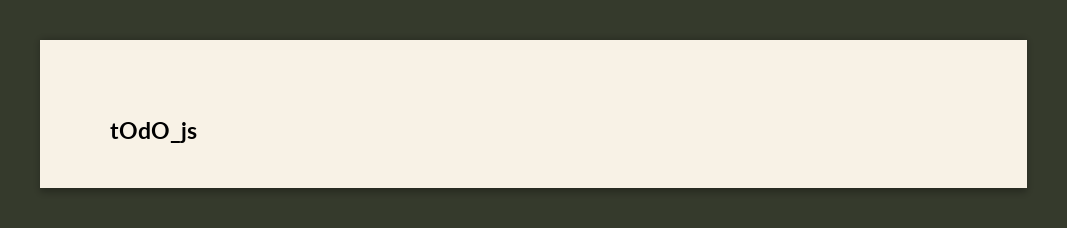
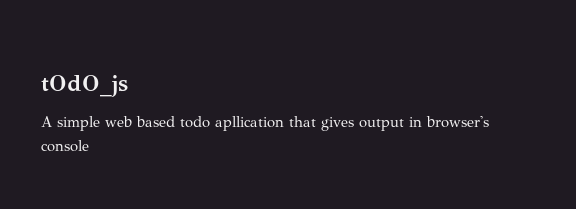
+ A simple web based todo apllication that gives output in browser's console

